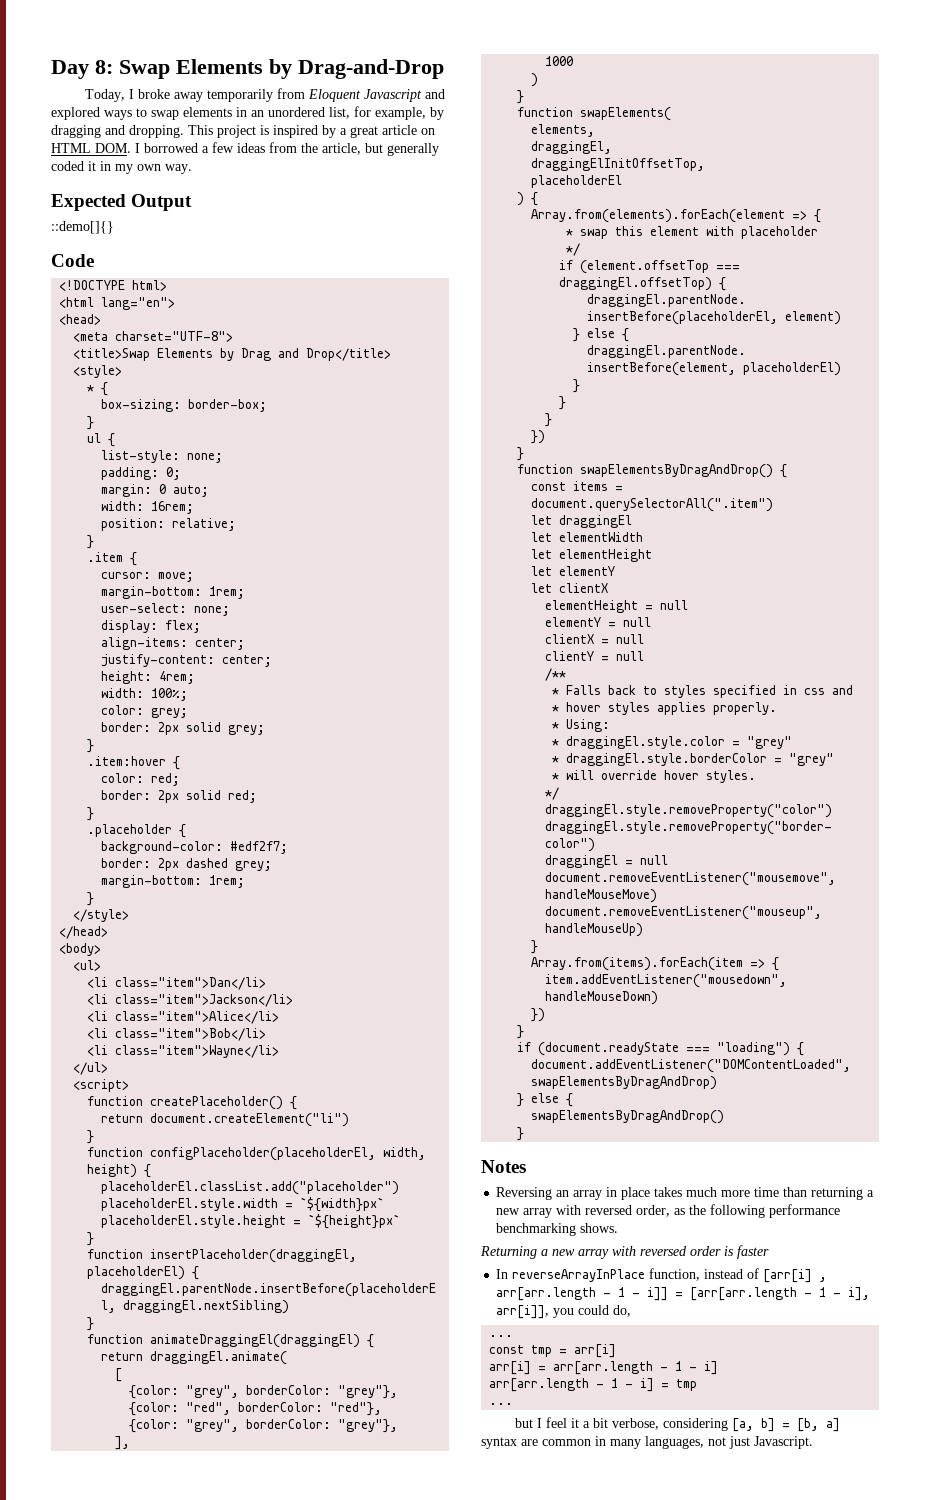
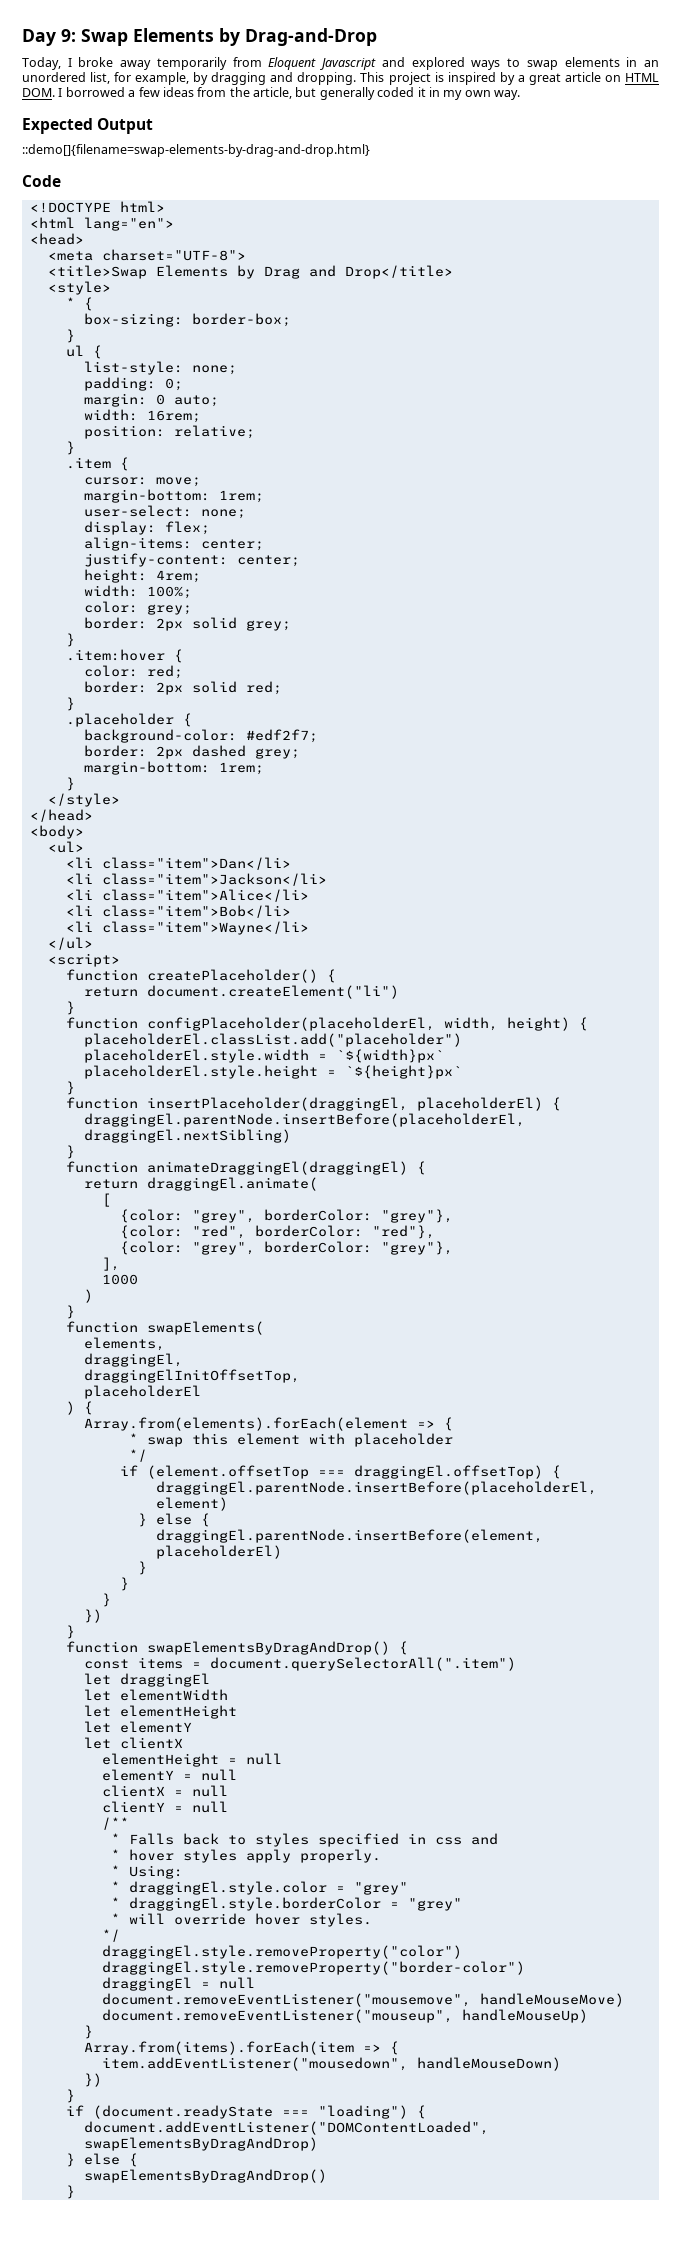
- Day 8: Swap Elements by Drag-and-Drop
+ Day 9: Swap Elements by Drag-and-Drop
- ::demo[]{}
+ ::demo[]{filename=swap-elements-by-drag-and-drop.html}
- * hover styles applies properly.
+ * hover styles apply properly.
- Notes
- Reversing an array in place takes much more time than returning a new array with reversed order, as the following performance benchmarking shows.
- Returning a new array with reversed order is faster
- In reverseArrayInPlace function, instead of [arr[i] , arr[arr.length - 1 - i]] = [arr[arr.length - 1 - i], arr[i]], you could do,
- ...
- const tmp = arr[i]
- arr[i] = arr[arr.length - 1 - i]
- arr[arr.length - 1 - i] = tmp
- ...
- but I feel it a bit verbose, considering [a, b] = [b, a] syntax are common in many languages, not just Javascript.

